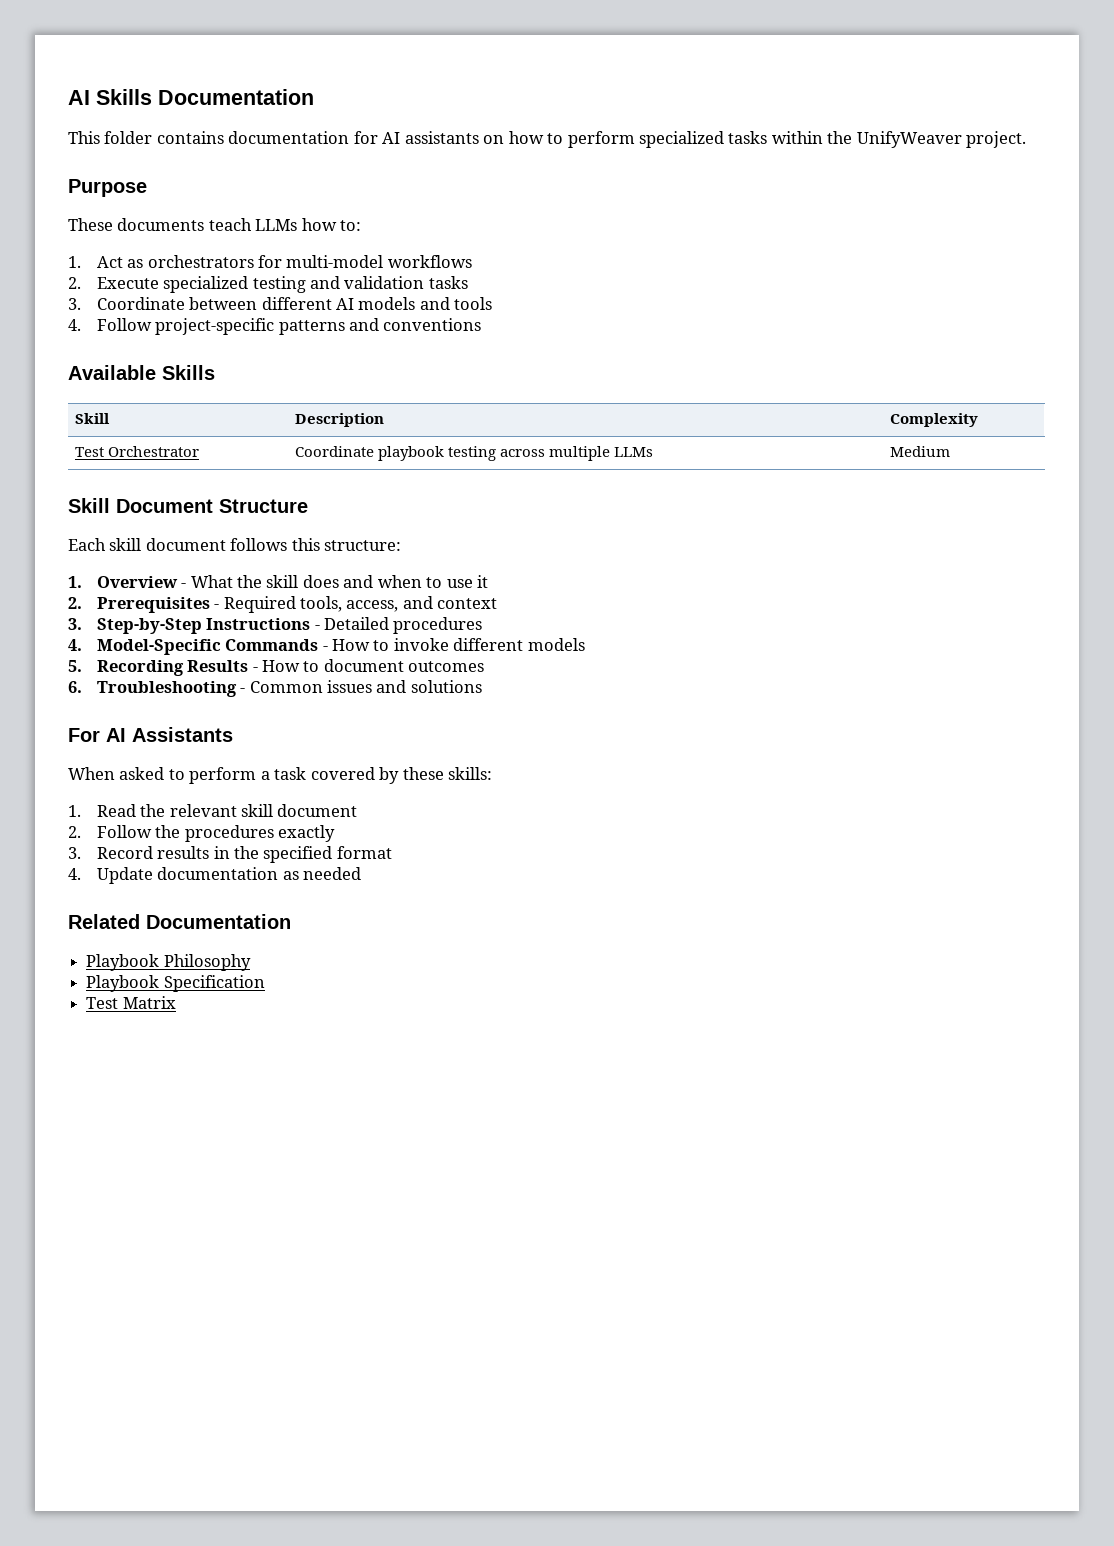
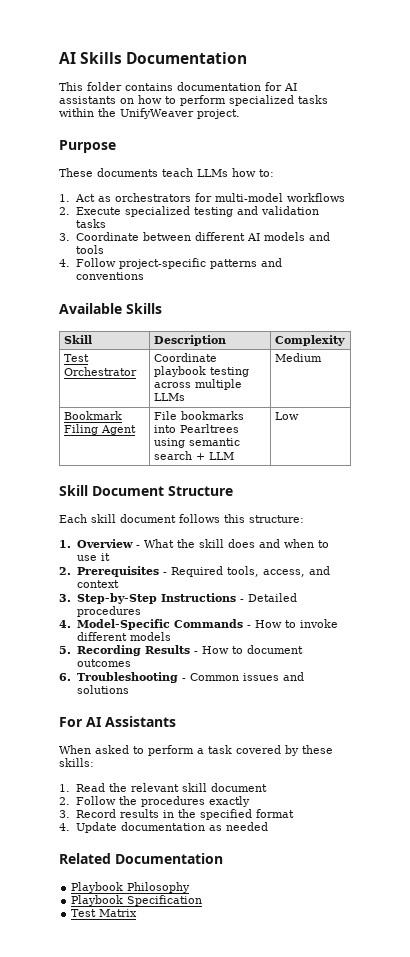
+ Bookmark Filing Agent | File bookmarks into Pearltrees using semantic search + LLM | Low

